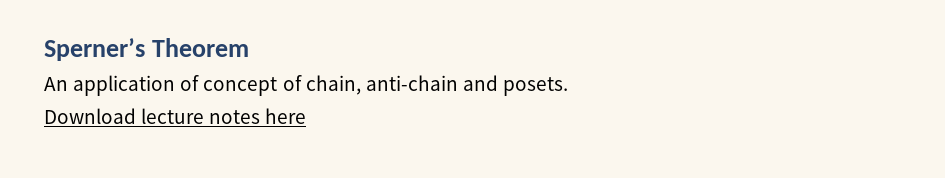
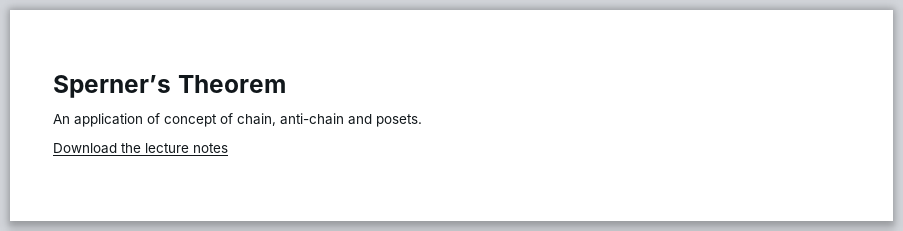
- Download lecture notes here
+ Download the lecture notes

